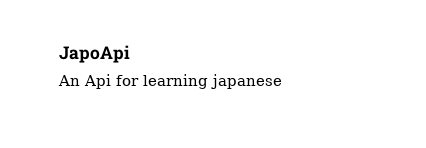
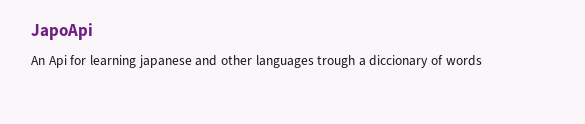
- An Api for learning japanese
+ An Api for learning japanese and other languages trough a diccionary of words

